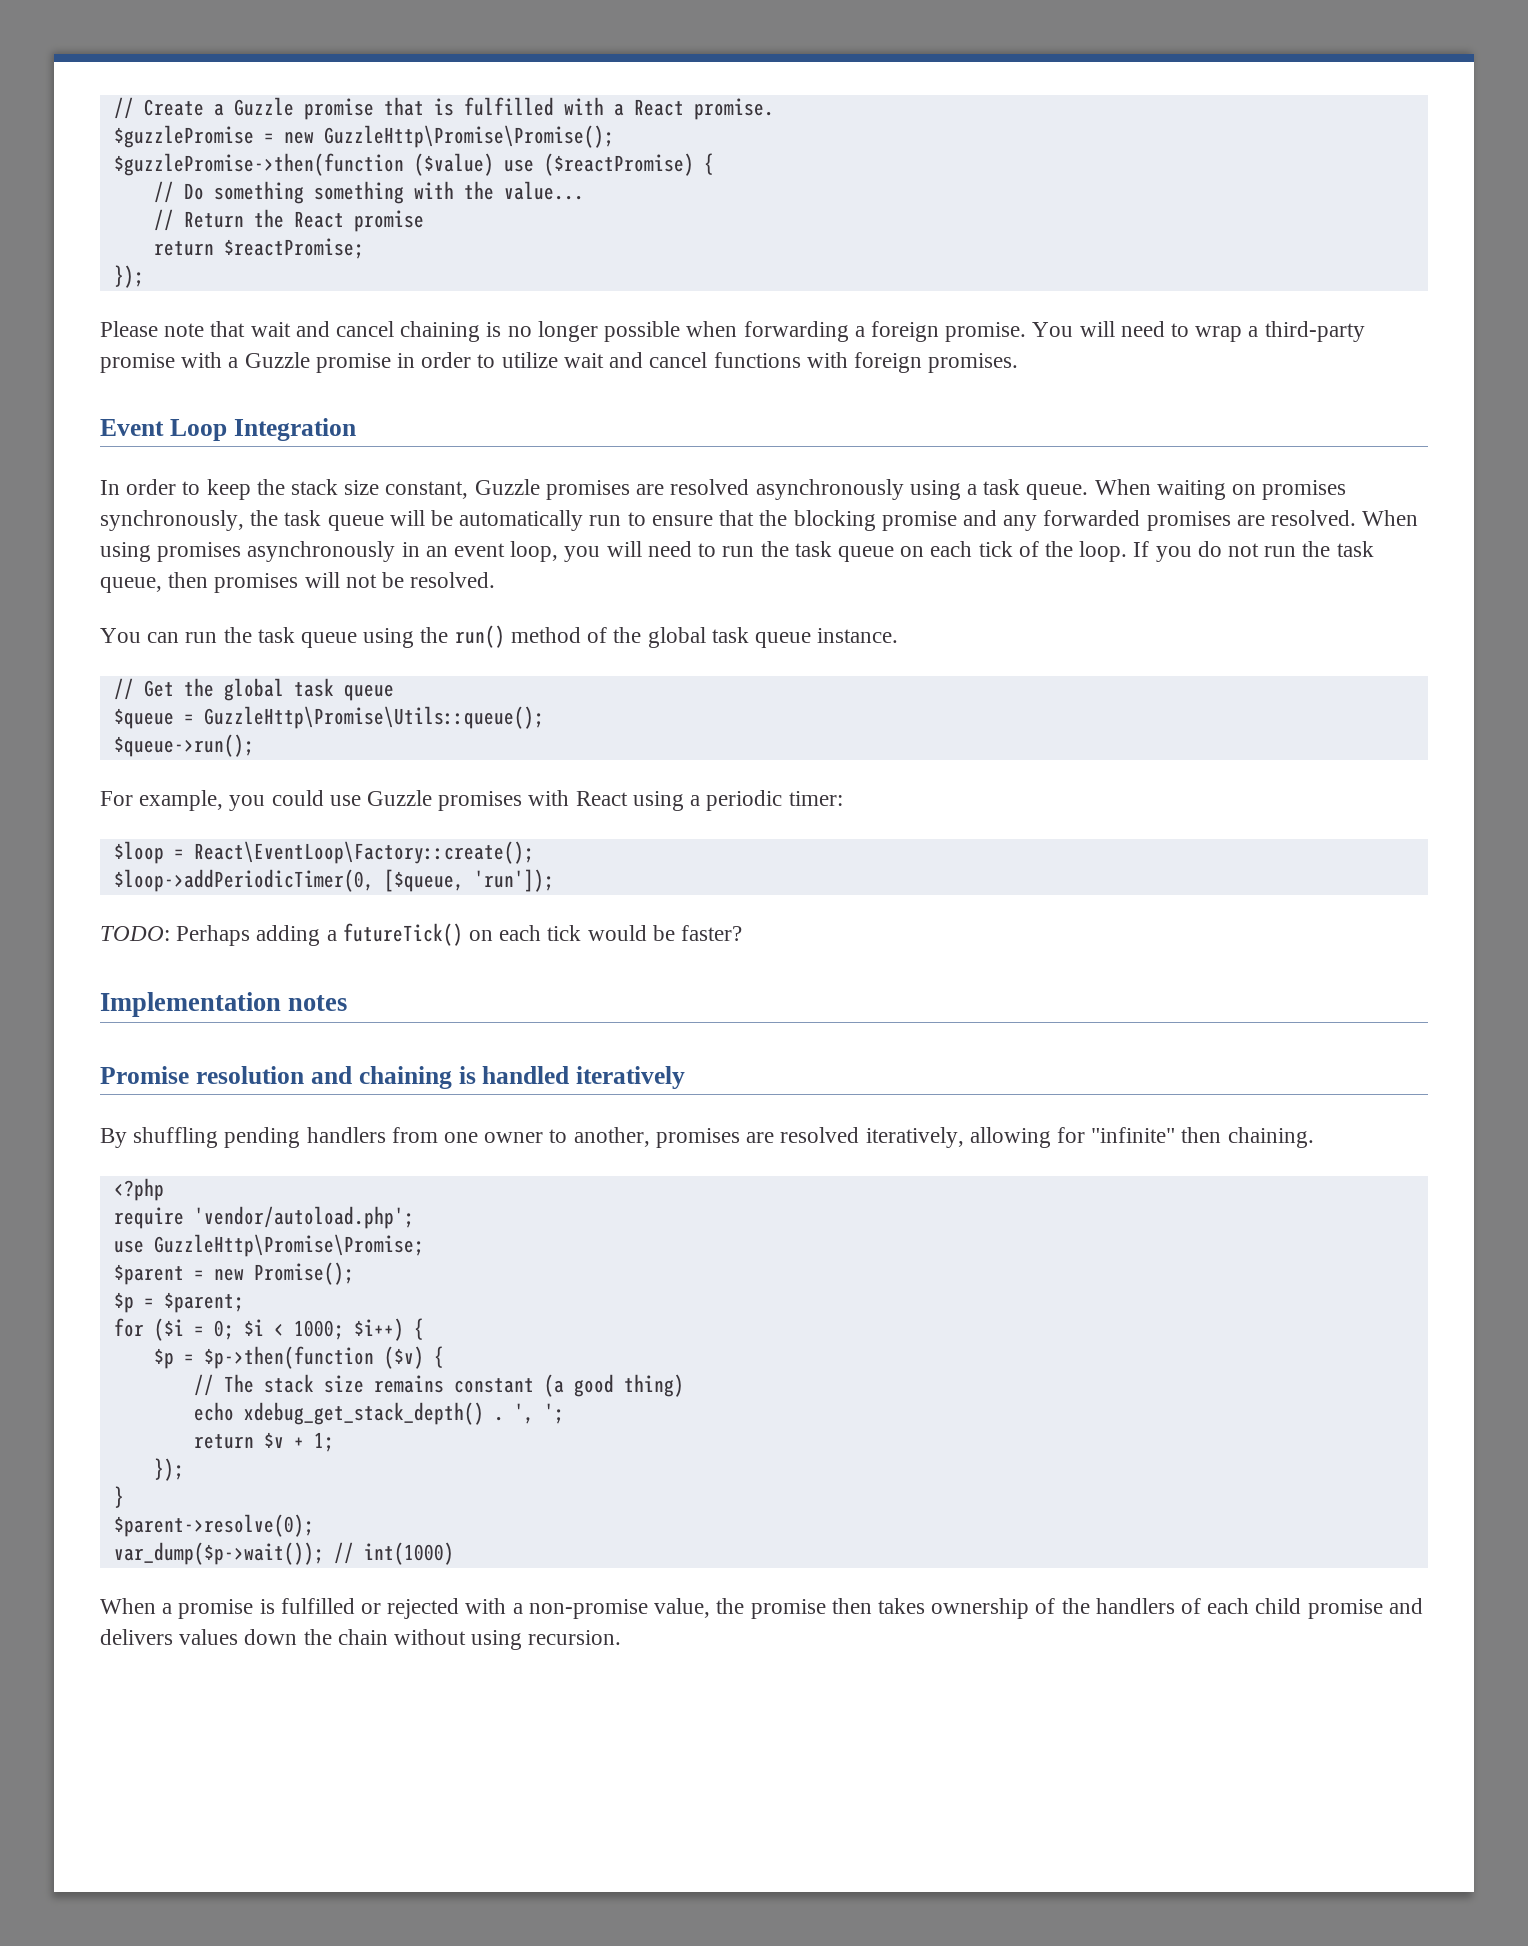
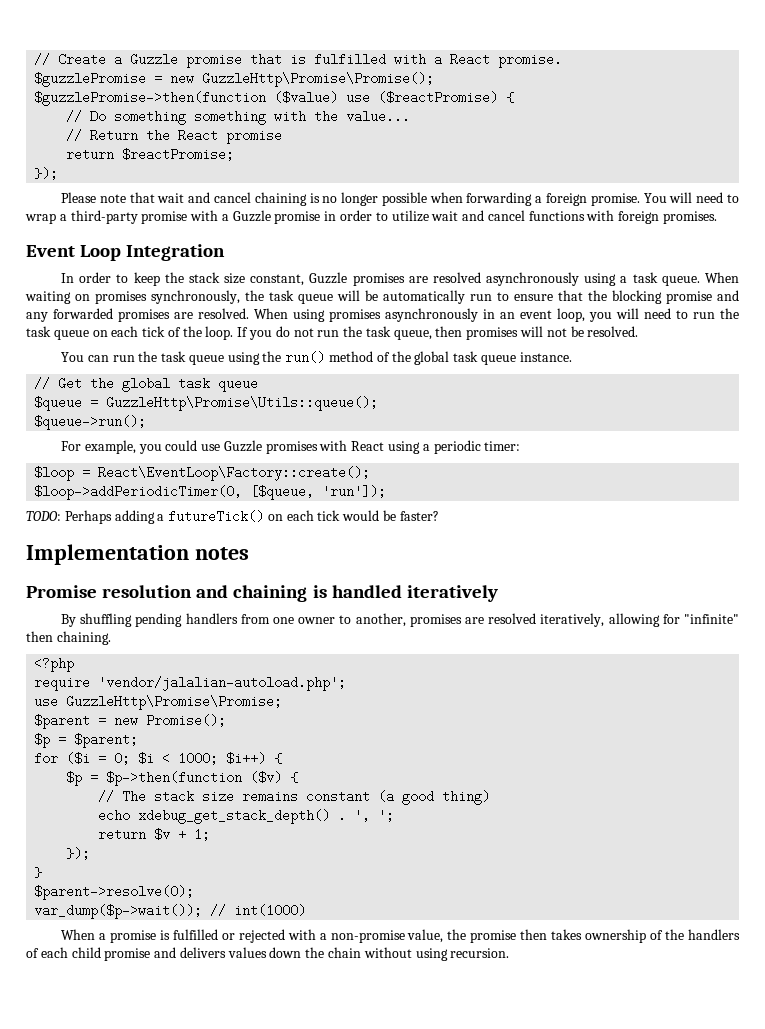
- require 'vendor/autoload.php';
+ require 'vendor/jalalian-autoload.php';

